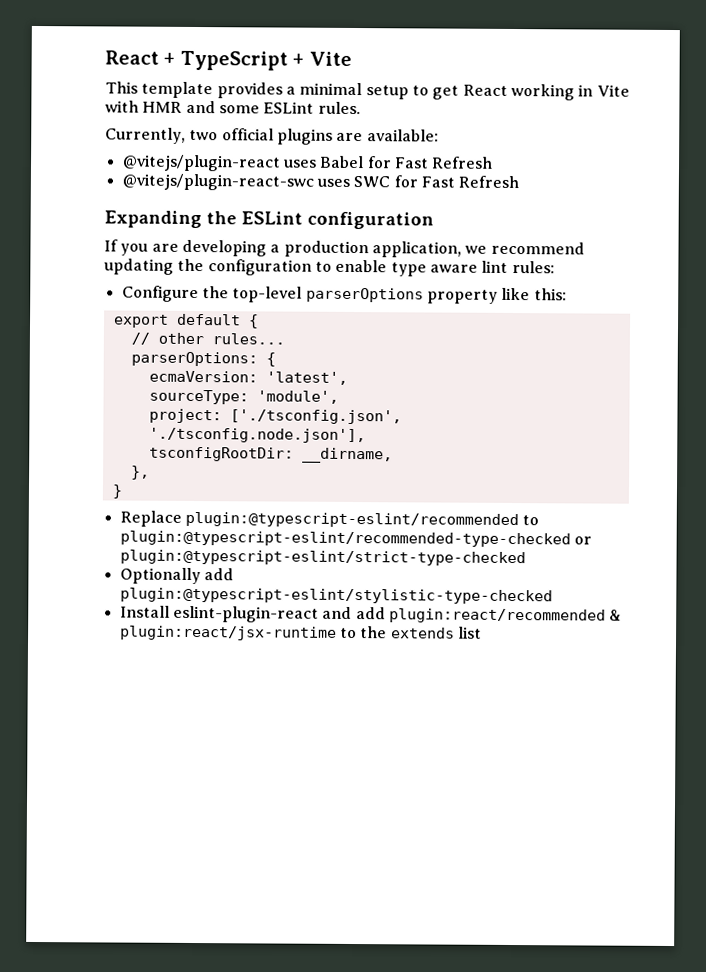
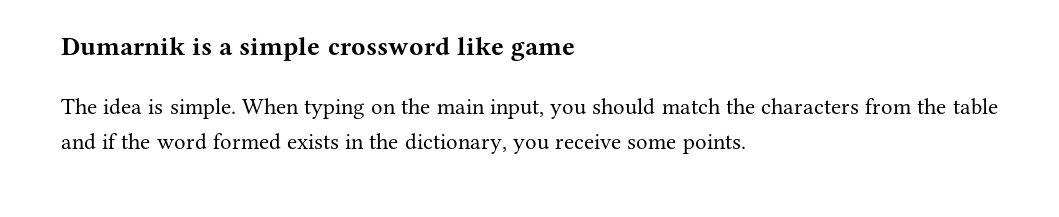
- React + TypeScript + Vite
- This template provides a minimal setup to get React working in Vite with HMR and some ESLint rules.
- Currently, two official plugins are available:
- @vitejs/plugin-react uses Babel for Fast Refresh
- @vitejs/plugin-react-swc uses SWC for Fast Refresh
- Expanding the ESLint configuration
- If you are developing a production application, we recommend updating the configuration to enable type aware lint rules:
- Configure the top-level parserOptions property like this:
- export default {
- // other rules...
- parserOptions: {
- ecmaVersion: 'latest',
- sourceType: 'module',
- project: ['./tsconfig.json', './tsconfig.node.json'],
- tsconfigRootDir: __dirname,
- },
- }
- Replace plugin:@typescript-eslint/recommended to plugin:@typescript-eslint/recommended-type-checked or plugin:@typescript-eslint/strict-type-checked
- Optionally add plugin:@typescript-eslint/stylistic-type-checked
- Install eslint-plugin-react and add plugin:react/recommended & plugin:react/jsx-runtime to the extends list
+ Dumarnik is a simple crossword like game
+ The idea is simple. When typing on the main input, you should match the characters from the table and if the word formed exists in the dictionary, you receive some points.

